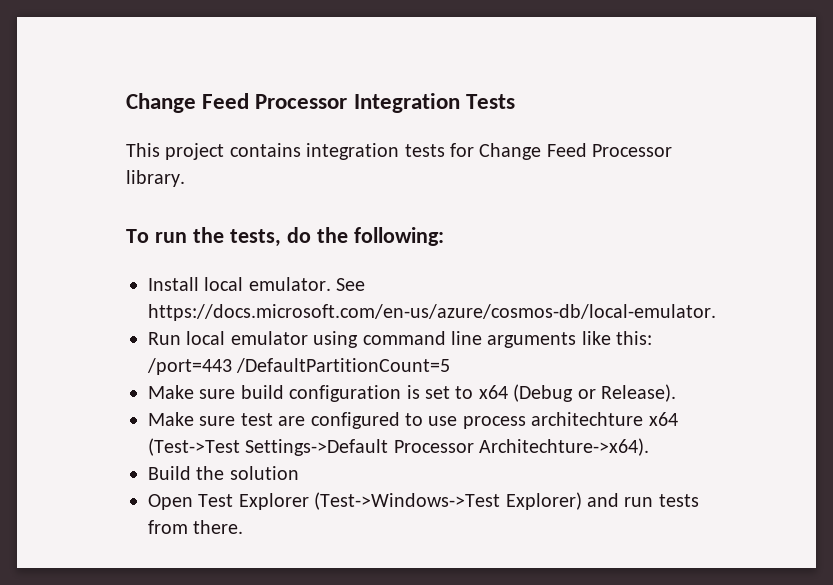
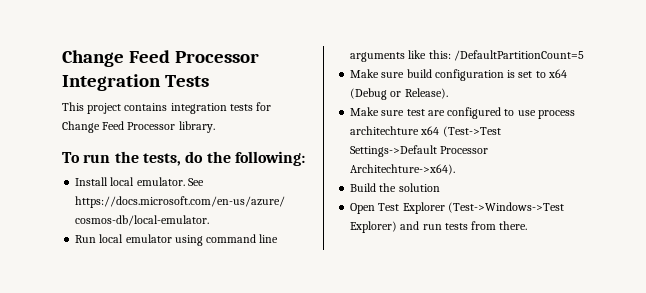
- Run local emulator using command line arguments like this: /port=443 /DefaultPartitionCount=5
+ Run local emulator using command line arguments like this: /DefaultPartitionCount=5

